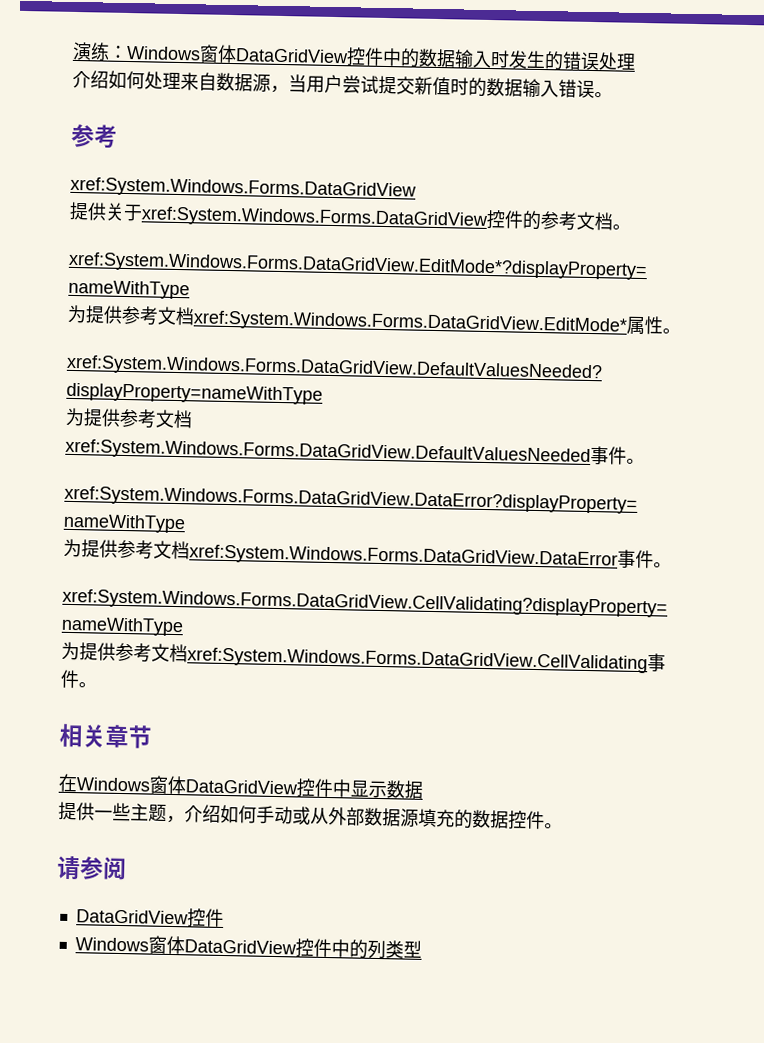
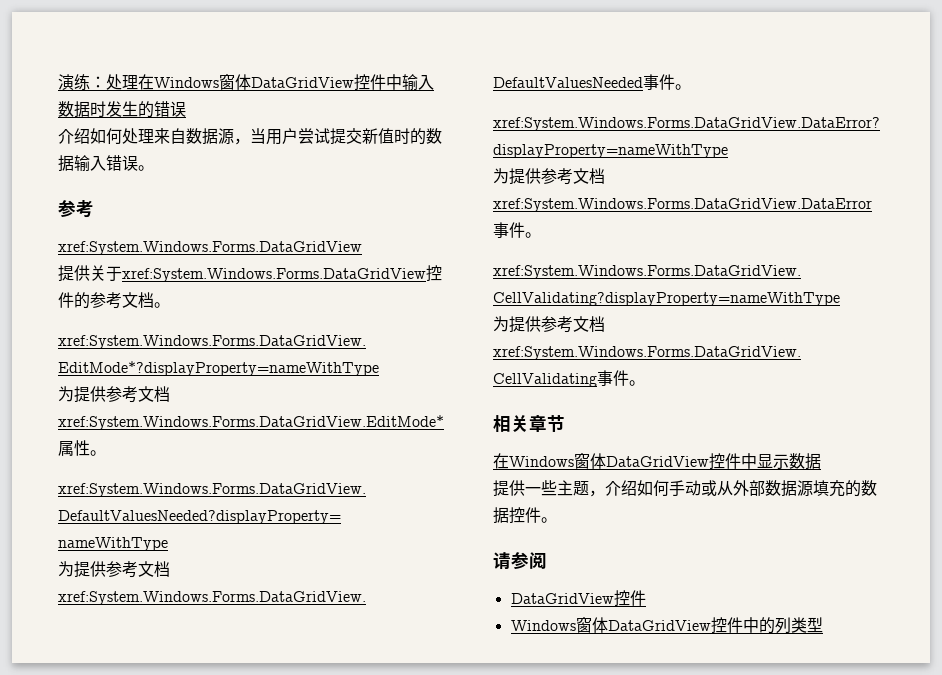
- 演练：Windows窗体DataGridView控件中的数据输入时发生的错误处理
+ 演练：处理在Windows窗体DataGridView控件中输入数据时发生的错误

